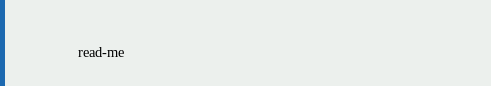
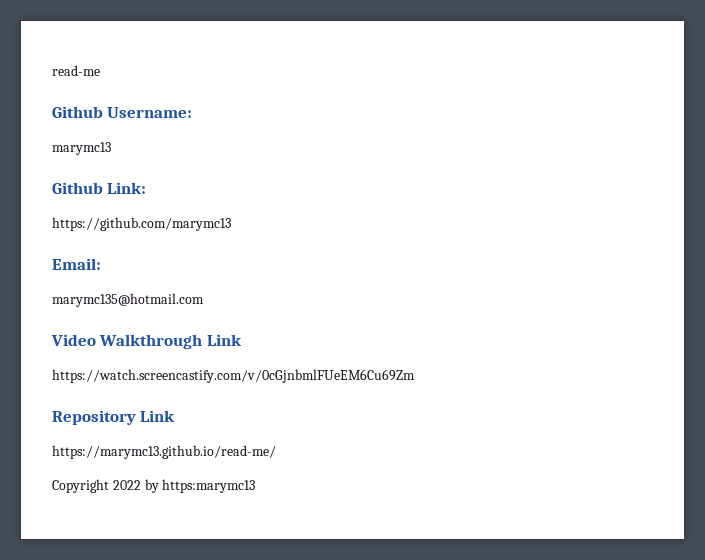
+ Github Username:
+ marymc13
+ Github Link:
+ https://github.com/marymc13
+ Email:
+ marymc135@hotmail.com
+ Video Walkthrough Link
+ https://watch.screencastify.com/v/0cGjnbmlFUeEM6Cu69Zm
+ Repository Link
+ https://marymc13.github.io/read-me/
+ Copyright 2022 by https:marymc13

